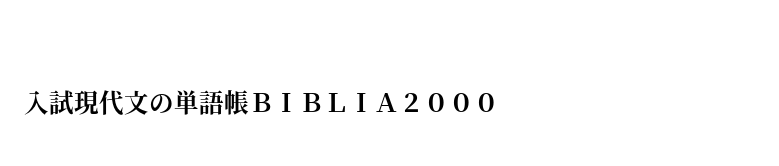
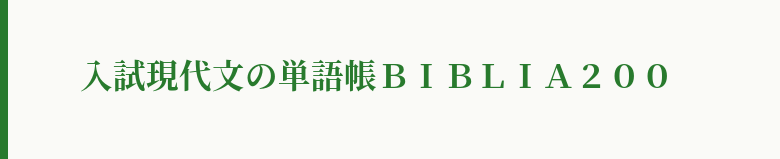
- 入試現代文の単語帳ＢＩＢＬＩＡ２０００
+ 入試現代文の単語帳ＢＩＢＬＩＡ２００

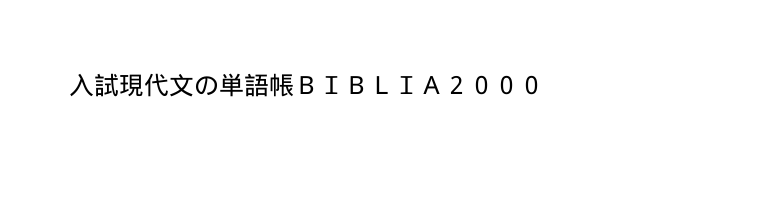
- 入試現代文の単語帳ＢＩＢＬＩＡ２００
+ 入試現代文の単語帳ＢＩＢＬＩＡ２０００

